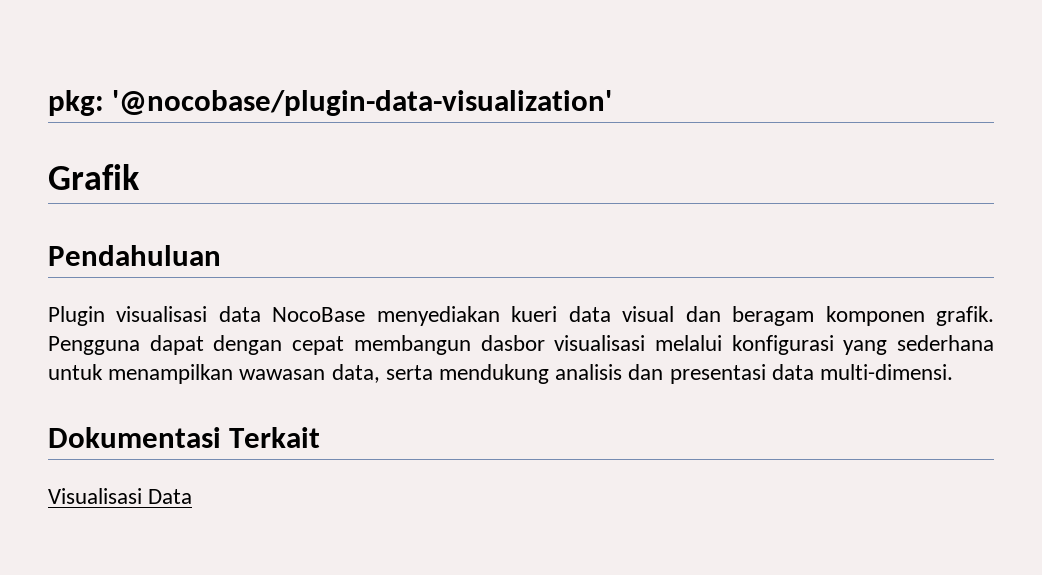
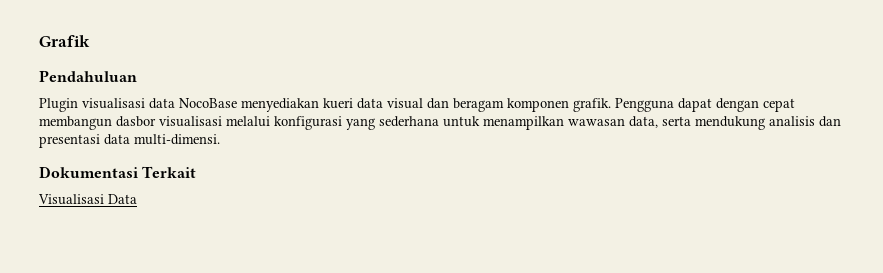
- pkg: '@nocobase/plugin-data-visualization'

